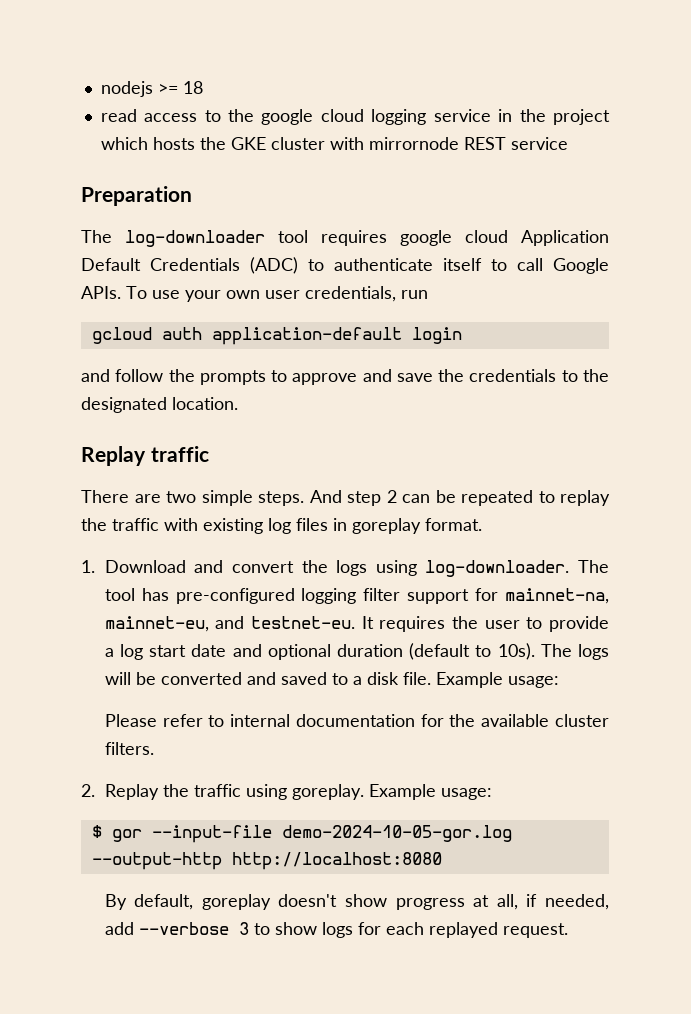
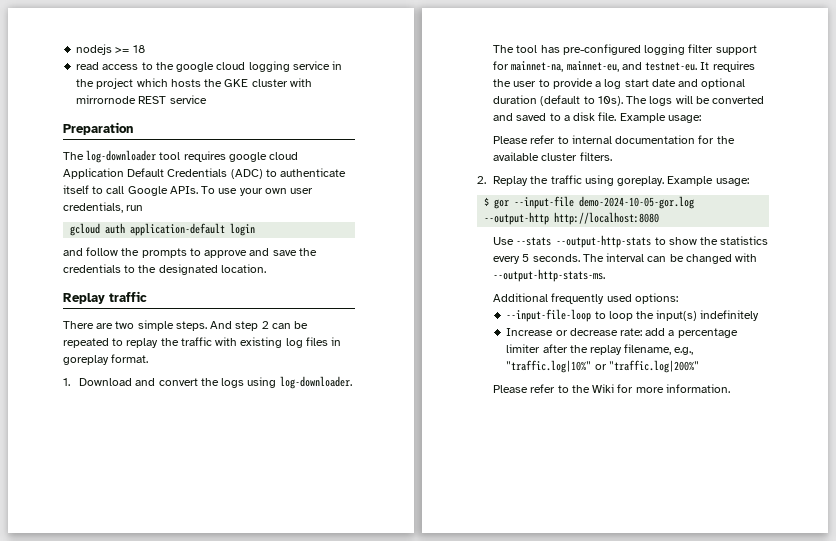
- By default, goreplay doesn't show progress at all, if needed, add --verbose 3 to show logs for each replayed request.
+ Use --stats --output-http-stats to show the statistics every 5 seconds. The interval can be changed with --output-http-stats-ms.
+ Additional frequently used options:
+ --input-file-loop to loop the input(s) indefinitely
+ Increase or decrease rate: add a percentage limiter after the replay filename, e.g., "traffic.log|10%" or "traffic.log|200%"
+ Please refer to the Wiki for more information.

